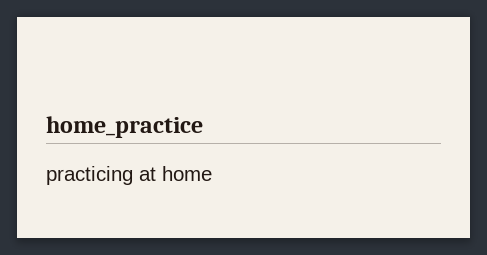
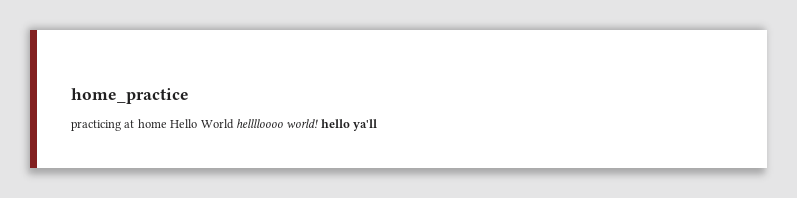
- practicing at home
+ practicing at home Hello World helllloooo world! hello ya'll

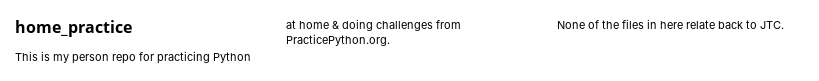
- practicing at home Hello World helllloooo world! hello ya'll
+ This is my person repo for practicing Python at home & doing challenges from PracticePython.org.
+ None of the files in here relate back to JTC.

